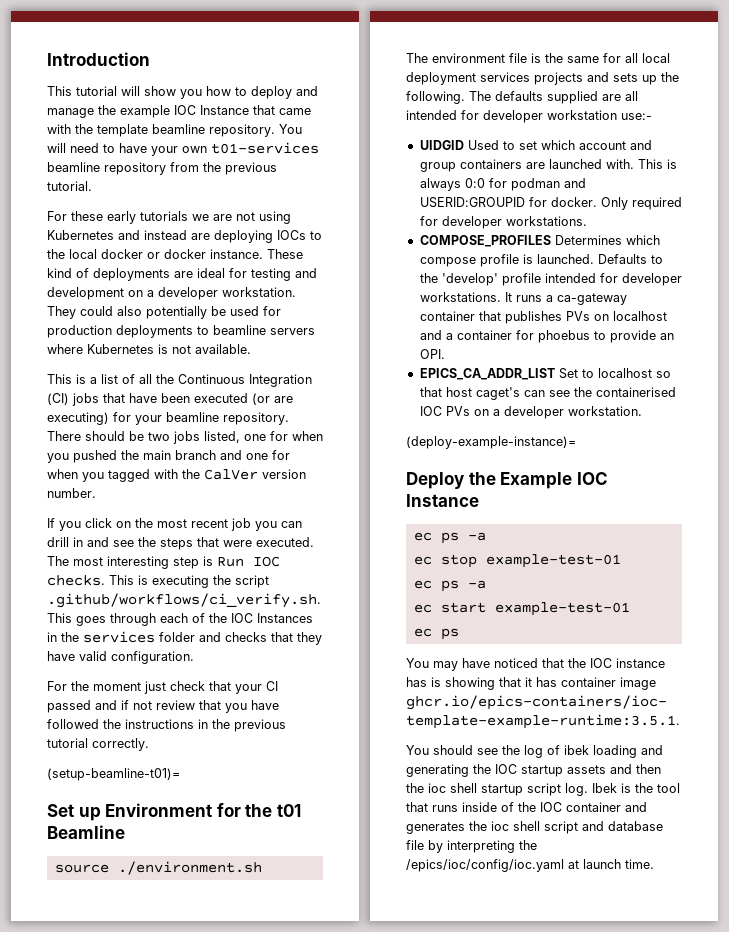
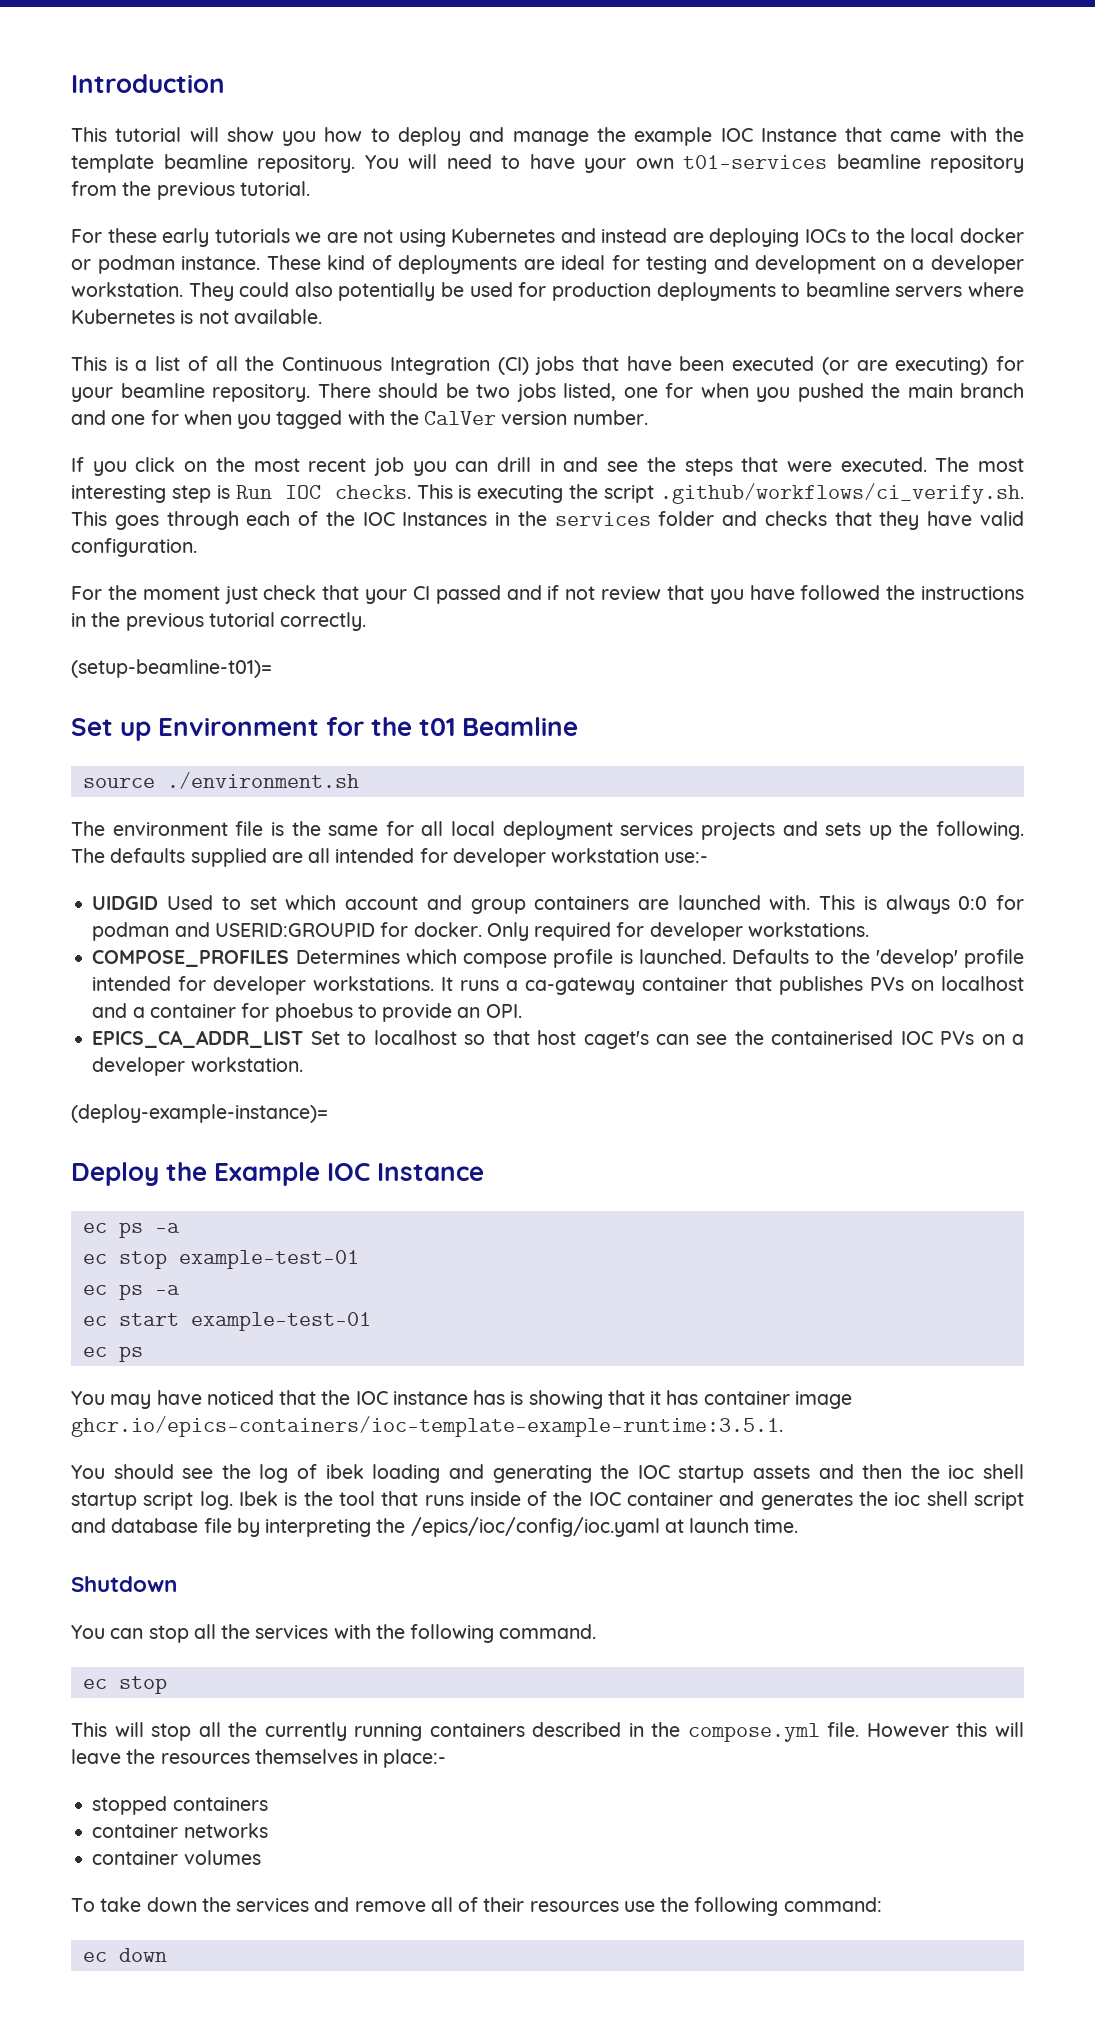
- For these early tutorials we are not using Kubernetes and instead are deploying IOCs to the local docker or docker instance.
+ For these early tutorials we are not using Kubernetes and instead are deploying IOCs to the local docker or podman instance.
+ Shutdown
+ You can stop all the services with the following command.
+ ec stop
+ This will stop all the currently running containers described in the compose.yml file. However this will leave the resources themselves in place:-
+ stopped containers
+ container networks
+ container volumes
+ To take down the services and remove all of their resources use the following command:
+ ec down

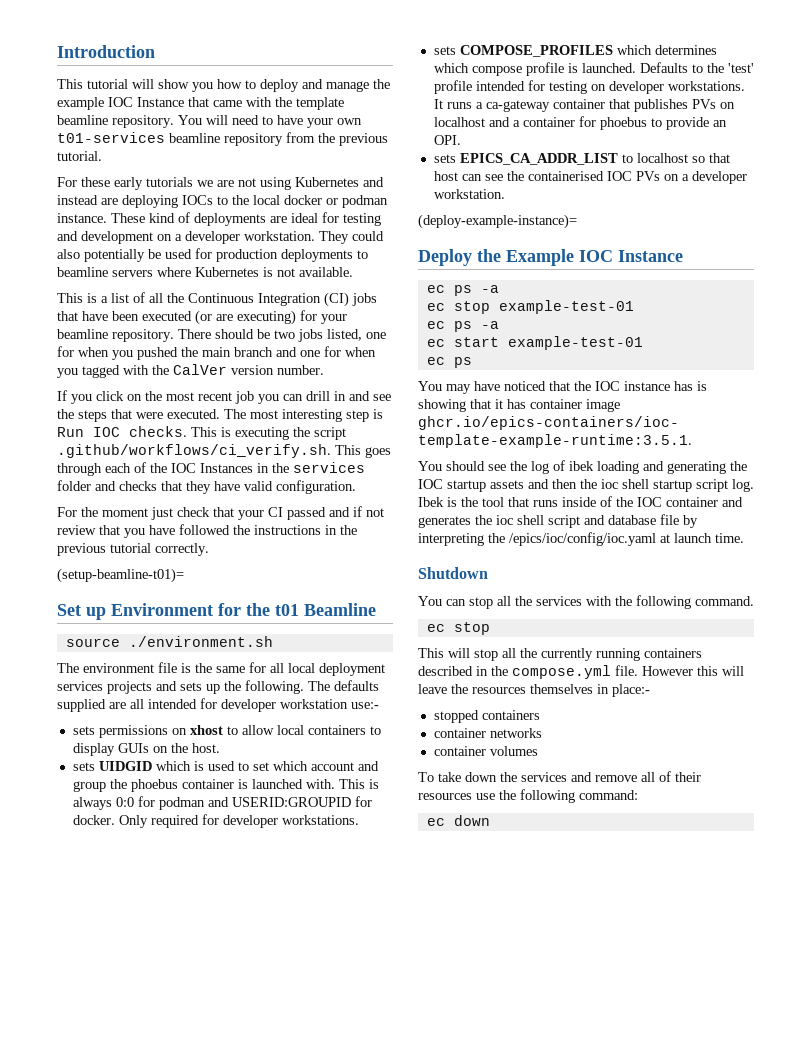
- UIDGID Used to set which account and group containers are launched with.
+ sets permissions on xhost to allow local containers to display GUIs on the host.
+ sets UIDGID which is used to set which account and group the phoebus container is launched with.
- COMPOSE_PROFILES Determines which compose profile is launched.
+ sets COMPOSE_PROFILES which determines which compose profile is launched.
- Defaults to the 'develop' profile intended for developer workstations.
+ Defaults to the 'test' profile intended for testing on developer workstations.
- EPICS_CA_ADDR_LIST Set to localhost so that host caget's can see the containerised IOC PVs on a developer workstation.
+ sets EPICS_CA_ADDR_LIST to localhost so that host can see the containerised IOC PVs on a developer workstation.

